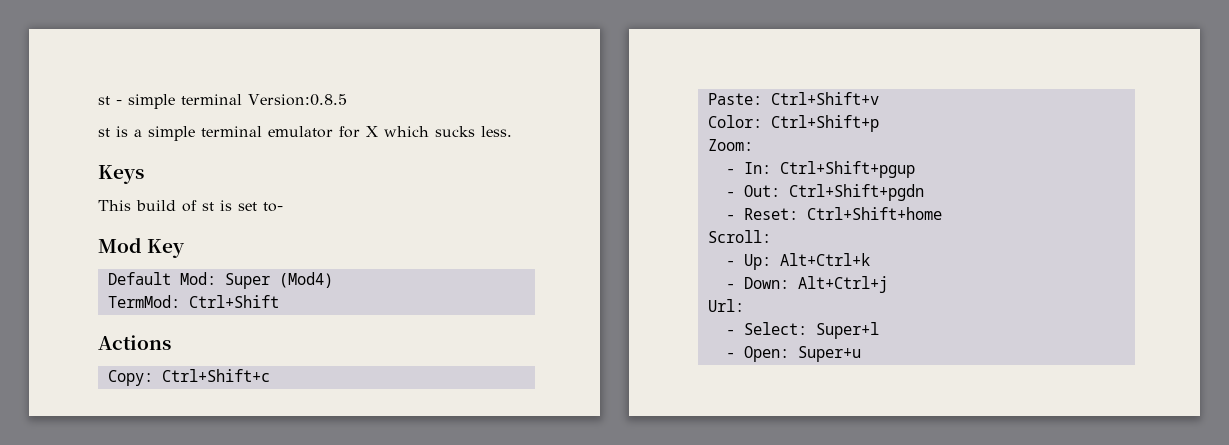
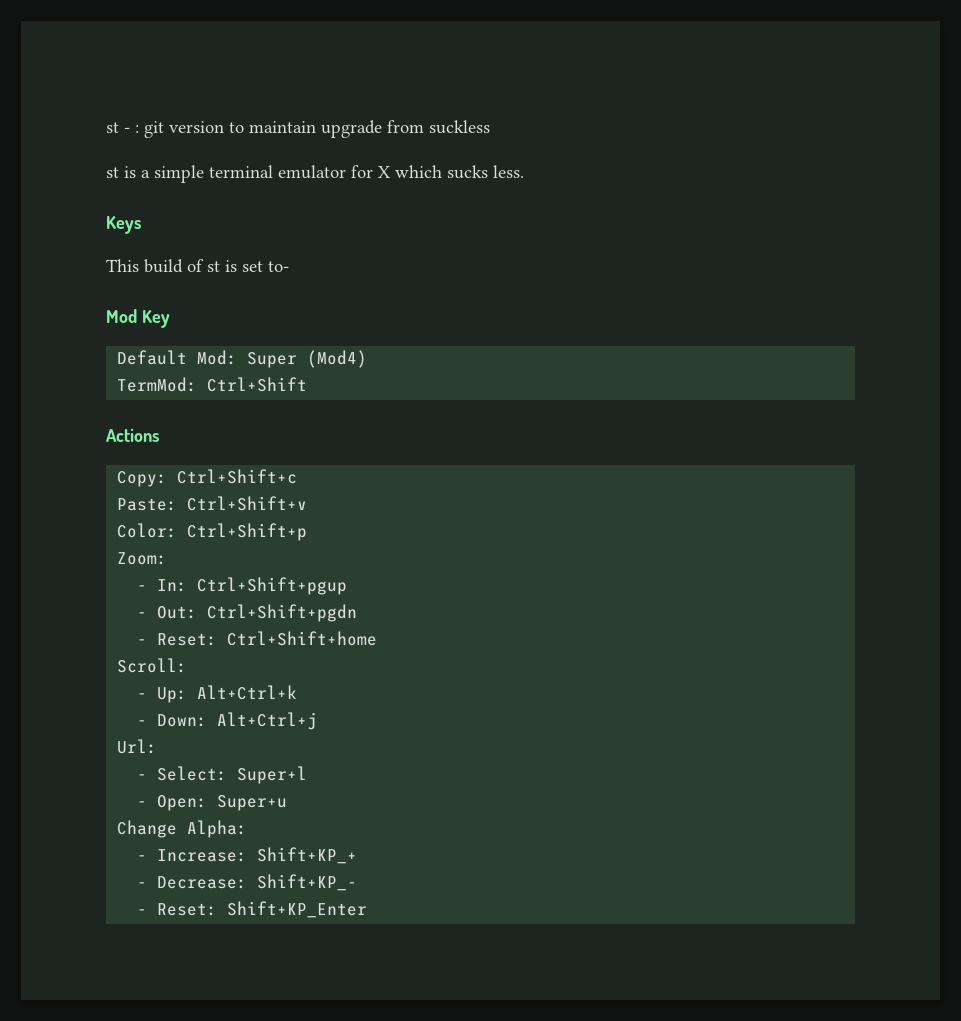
- st - simple terminal Version:0.8.5
+ st - : git version to maintain upgrade from suckless
+ Change Alpha:
+ - Increase: Shift+KP_+
+ - Decrease: Shift+KP_-
+ - Reset: Shift+KP_Enter

